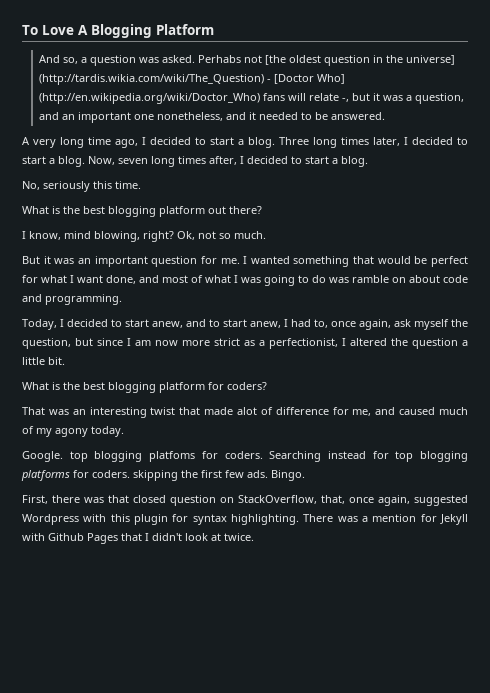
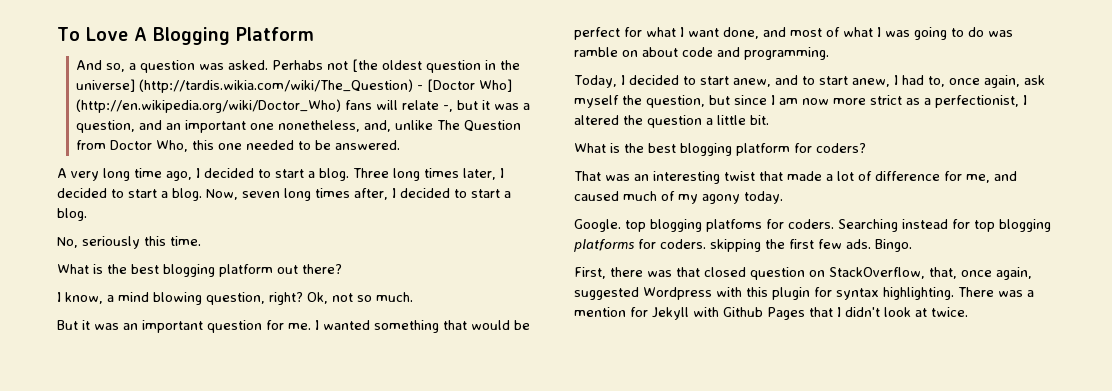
- Perhabs not [the oldest question in the universe] (http://tardis.wikia.com/wiki/The_Question) - [Doctor Who] (http://en.wikipedia.org/wiki/Doctor_Who) fans will relate -, but it was a question, and an important one nonetheless, and it needed to be answered.
+ Perhabs not [the oldest question in the universe] (http://tardis.wikia.com/wiki/The_Question) - [Doctor Who] (http://en.wikipedia.org/wiki/Doctor_Who) fans will relate -, but it was a question, and an important one nonetheless, and, unlike The Question from Doctor Who, this one needed to be answered.
- I know, mind blowing, right?
+ I know, a mind blowing question, right?
- That was an interesting twist that made alot of difference for me, and caused much of my agony today.
+ That was an interesting twist that made a lot of difference for me, and caused much of my agony today.

